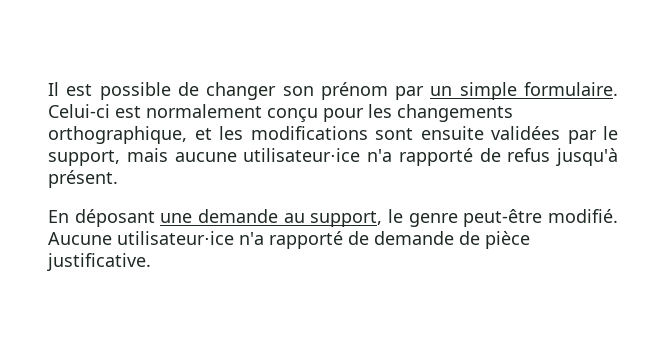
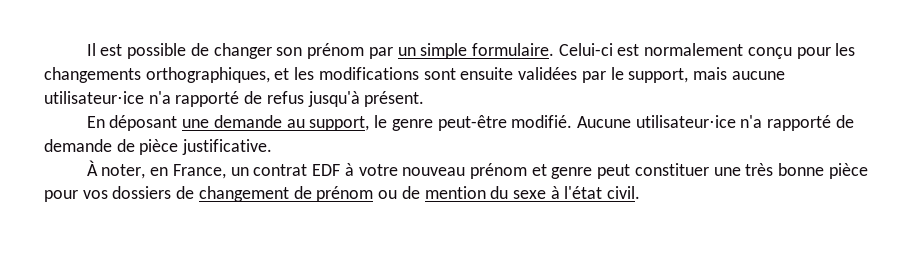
- Celui-ci est normalement conçu pour les changements orthographique, et les modifications sont ensuite validées par le support, mais aucune utilisateur⋅ice n'a rapporté de refus jusqu'à présent.
+ Celui-ci est normalement conçu pour les changements orthographiques, et les modifications sont ensuite validées par le support, mais aucune utilisateur⋅ice n'a rapporté de refus jusqu'à présent.
+ À noter, en France, un contrat EDF à votre nouveau prénom et genre peut constituer une très bonne pièce pour vos dossiers de changement de prénom ou de mention du sexe à l'état civil.

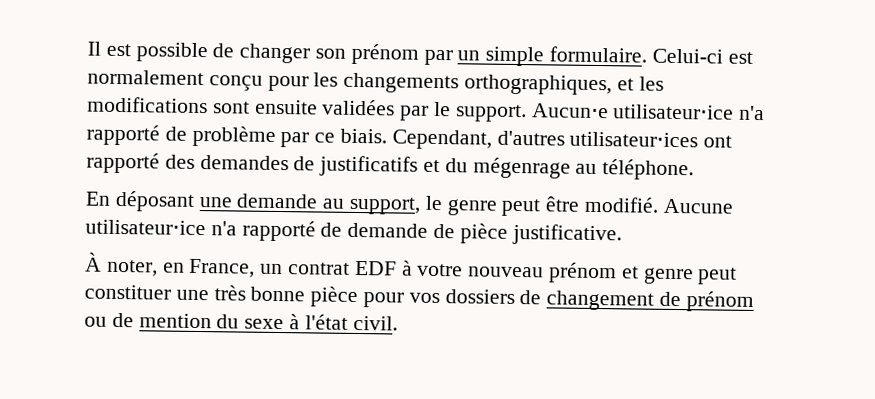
- Celui-ci est normalement conçu pour les changements orthographiques, et les modifications sont ensuite validées par le support, mais aucune utilisateur⋅ice n'a rapporté de refus jusqu'à présent.
+ Celui-ci est normalement conçu pour les changements orthographiques, et les modifications sont ensuite validées par le support. Aucun⋅e utilisateur⋅ice n'a rapporté de problème par ce biais. Cependant, d'autres utilisateur⋅ices ont rapporté des demandes de justificatifs et du mégenrage au téléphone.
- En déposant une demande au support, le genre peut-être modifié.
+ En déposant une demande au support, le genre peut être modifié.

